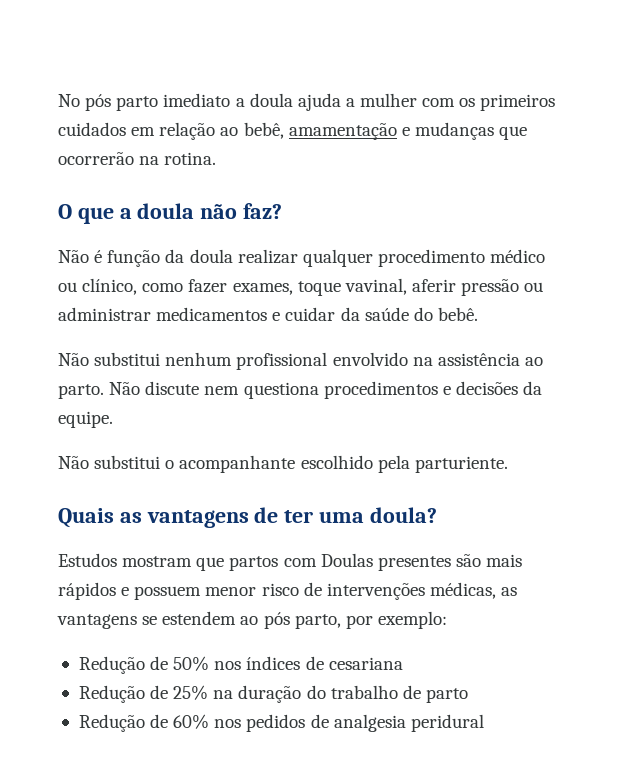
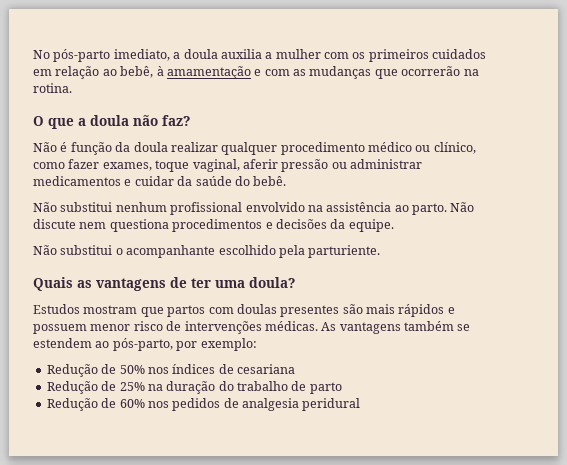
- No pós parto imediato a doula ajuda a mulher com os primeiros cuidados em relação ao bebê, amamentação e mudanças que ocorrerão na rotina.
+ No pós-parto imediato, a doula auxilia a mulher com os primeiros cuidados em relação ao bebê, à amamentação e com as mudanças que ocorrerão na rotina.
- Não é função da doula realizar qualquer procedimento médico ou clínico, como fazer exames, toque vavinal, aferir pressão ou administrar medicamentos e cuidar da saúde do bebê.
+ Não é função da doula realizar qualquer procedimento médico ou clínico, como fazer exames, toque vaginal, aferir pressão ou administrar medicamentos e cuidar da saúde do bebê.
- Estudos mostram que partos com Doulas presentes são mais rápidos e possuem menor risco de intervenções médicas, as vantagens se estendem ao pós parto, por exemplo:
+ Estudos mostram que partos com doulas presentes são mais rápidos e possuem menor risco de intervenções médicas. As vantagens também se estendem ao pós-parto, por exemplo:

